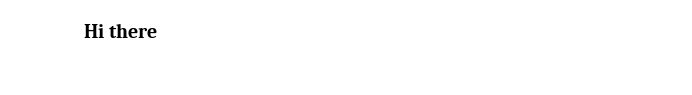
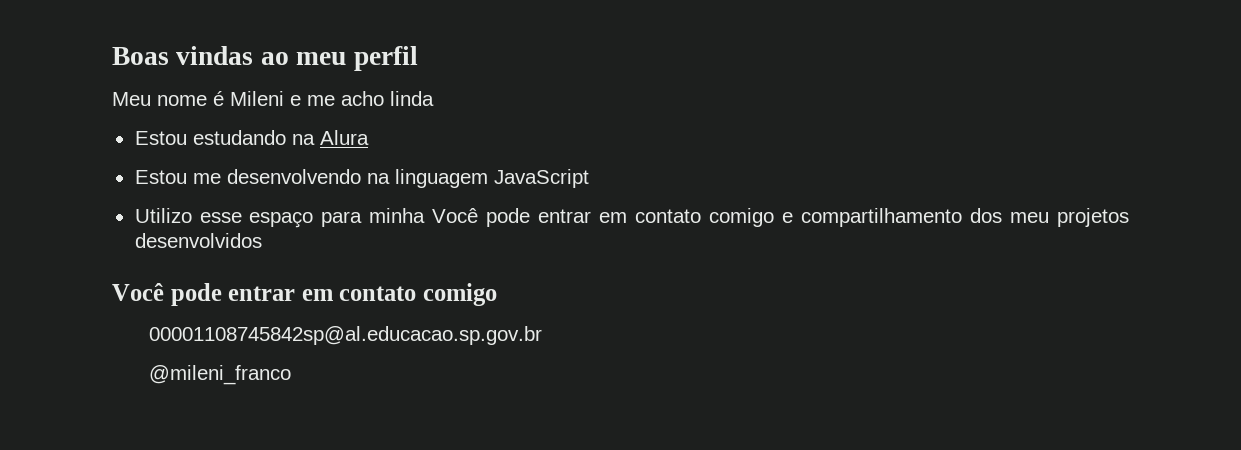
- Hi there
+ Boas vindas ao meu perfil
+ Meu nome é Mileni e me acho linda
+ Estou estudando na Alura
+ Estou me desenvolvendo na linguagem JavaScript
+ Utilizo esse espaço para minha Você pode entrar em contato comigo e compartilhamento dos meu projetos desenvolvidos
+ Você pode entrar em contato comigo
+ 00001108745842sp@al.educacao.sp.gov.br
+ @mileni_franco

